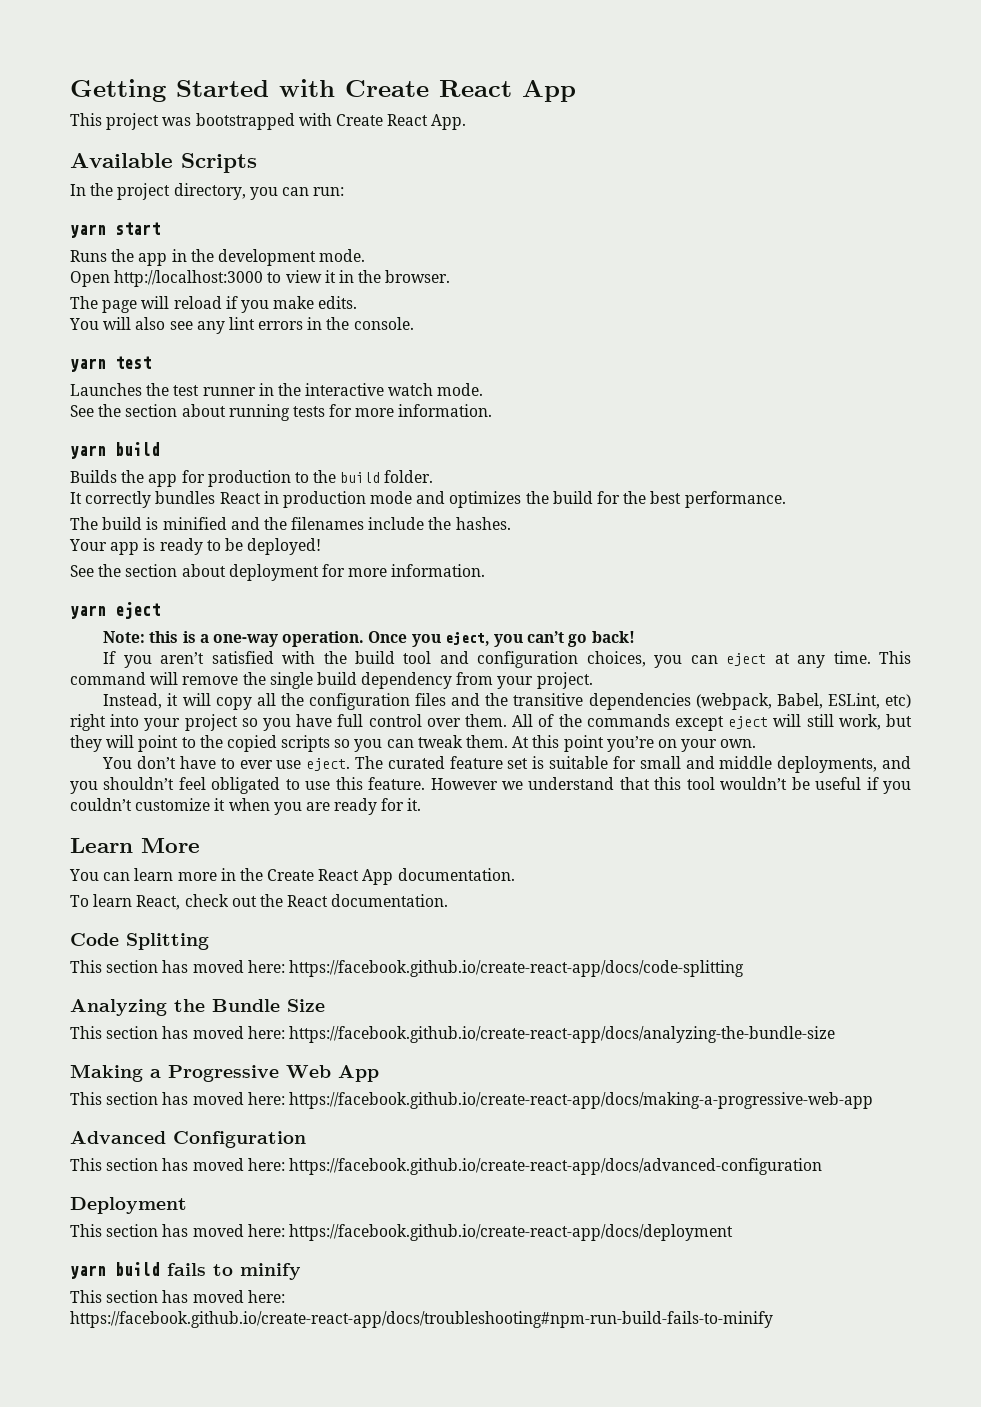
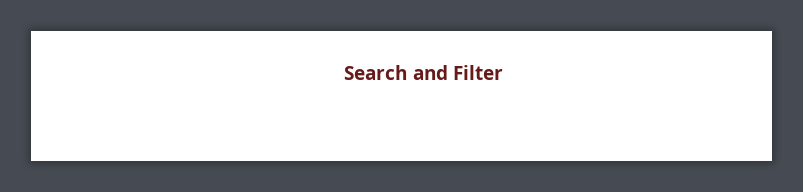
- Getting Started with Create React App
- This project was bootstrapped with Create React App.
- Available Scripts
- In the project directory, you can run:
- yarn start
- Runs the app in the development mode.
- Open http://localhost:3000 to view it in the browser.
- The page will reload if you make edits.
- You will also see any lint errors in the console.
- yarn test
- Launches the test runner in the interactive watch mode.
- See the section about running tests for more information.
- yarn build
- Builds the app for production to the build folder.
- It correctly bundles React in production mode and optimizes the build for the best performance.
- The build is minified and the filenames include the hashes.
- Your app is ready to be deployed!
- See the section about deployment for more information.
- yarn eject
- Note: this is a one-way operation. Once you eject, you can’t go back!
- If you aren’t satisfied with the build tool and configuration choices, you can eject at any time. This command will remove the single build dependency from your project.
- Instead, it will copy all the configuration files and the transitive dependencies (webpack, Babel, ESLint, etc) right into your project so you have full control over them. All of the commands except eject will still work, but they will point to the copied scripts so you can tweak them. At this point you’re on your own.
- You don’t have to ever use eject. The curated feature set is suitable for small and middle deployments, and you shouldn’t feel obligated to use this feature. However we understand that this tool wouldn’t be useful if you couldn’t customize it when you are ready for it.
- Learn More
- You can learn more in the Create React App documentation.
- To learn React, check out the React documentation.
- Code Splitting
- This section has moved here: https://facebook.github.io/create-react-app/docs/code-splitting
- Analyzing the Bundle Size
- This section has moved here: https://facebook.github.io/create-react-app/docs/analyzing-the-bundle-size
- Making a Progressive Web App
- This section has moved here: https://facebook.github.io/create-react-app/docs/making-a-progressive-web-app
- Advanced Configuration
- This section has moved here: https://facebook.github.io/create-react-app/docs/advanced-configuration
- Deployment
- This section has moved here: https://facebook.github.io/create-react-app/docs/deployment
- yarn build fails to minify
- This section has moved here: https://facebook.github.io/create-react-app/docs/troubleshooting#npm-run-build-fails-to-minify
+ Search and Filter

